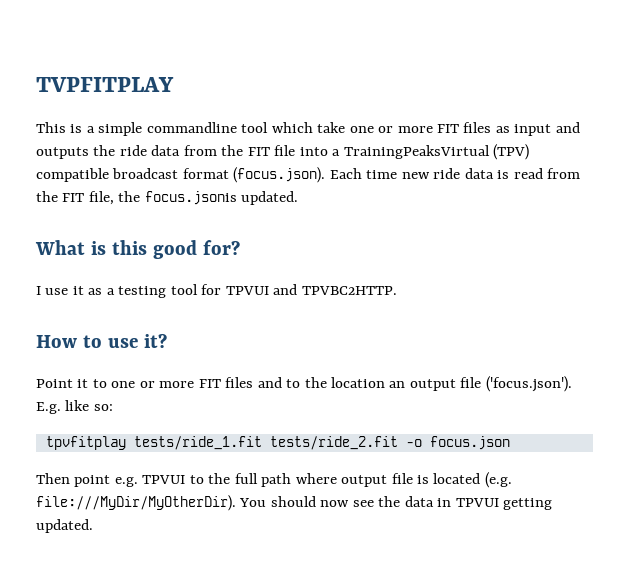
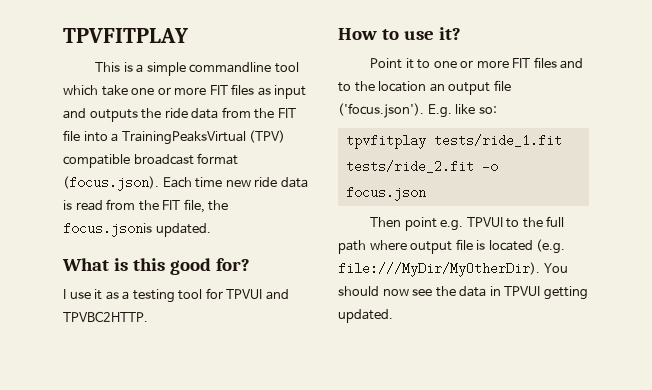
- TVPFITPLAY
+ TPVFITPLAY

